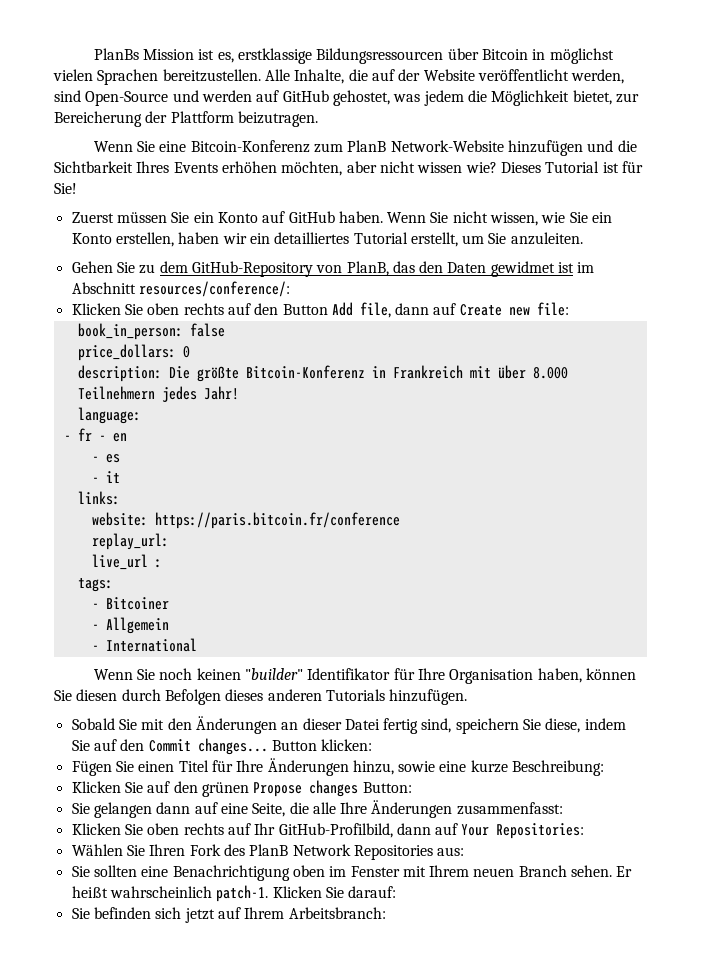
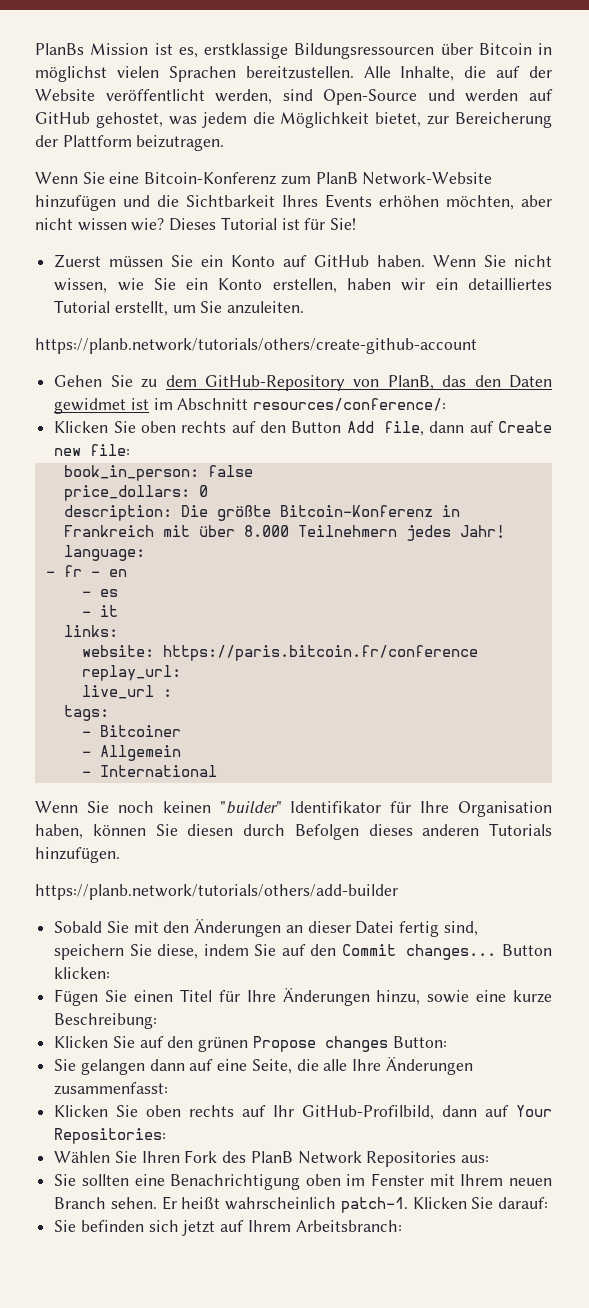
+ https://planb.network/tutorials/others/create-github-account
+ https://planb.network/tutorials/others/add-builder

